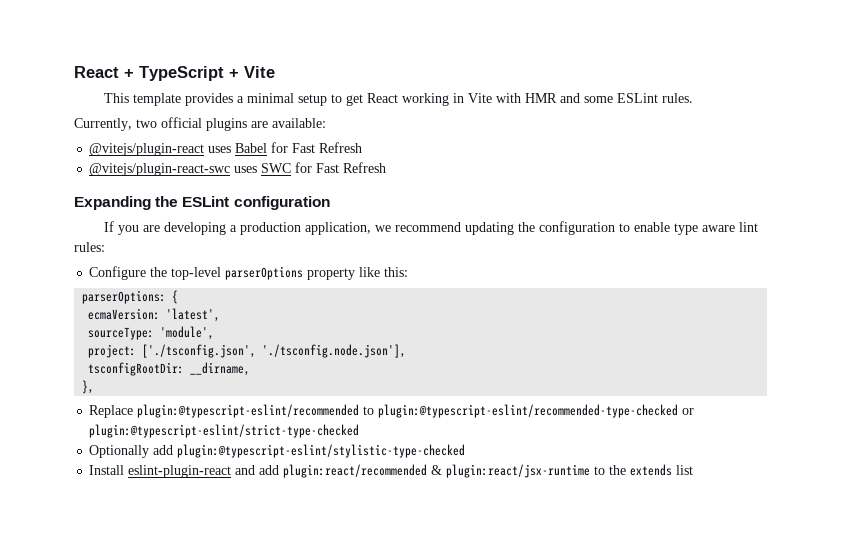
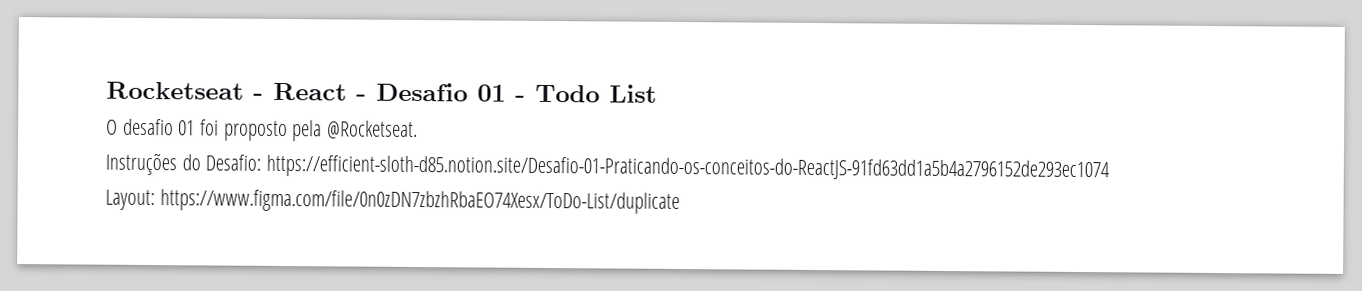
- React + TypeScript + Vite
- This template provides a minimal setup to get React working in Vite with HMR and some ESLint rules.
- Currently, two official plugins are available:
- @vitejs/plugin-react uses Babel for Fast Refresh
- @vitejs/plugin-react-swc uses SWC for Fast Refresh
- Expanding the ESLint configuration
- If you are developing a production application, we recommend updating the configuration to enable type aware lint rules:
- Configure the top-level parserOptions property like this:
- parserOptions: {
- ecmaVersion: 'latest',
- sourceType: 'module',
- project: ['./tsconfig.json', './tsconfig.node.json'],
- tsconfigRootDir: __dirname,
- },
- Replace plugin:@typescript-eslint/recommended to plugin:@typescript-eslint/recommended-type-checked or plugin:@typescript-eslint/strict-type-checked
- Optionally add plugin:@typescript-eslint/stylistic-type-checked
- Install eslint-plugin-react and add plugin:react/recommended & plugin:react/jsx-runtime to the extends list
+ Rocketseat - React - Desafio 01 - Todo List
+ O desafio 01 foi proposto pela @Rocketseat.
+ Instruções do Desafio: https://efficient-sloth-d85.notion.site/Desafio-01-Praticando-os-conceitos-do-ReactJS-91fd63dd1a5b4a2796152de293ec1074
+ Layout: https://www.figma.com/file/0n0zDN7zbzhRbaEO74Xesx/ToDo-List/duplicate

